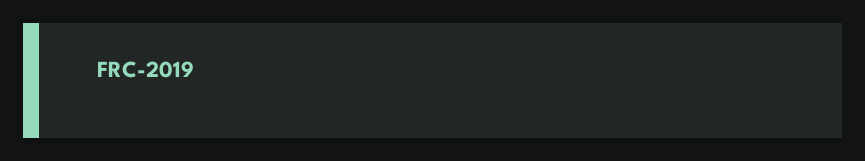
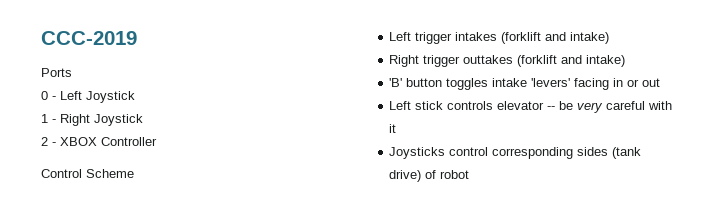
- FRC-2019
+ CCC-2019
+ Ports
+ 0 - Left Joystick
+ 1 - Right Joystick
+ 2 - XBOX Controller
+ Control Scheme
+ Left trigger intakes (forklift and intake)
+ Right trigger outtakes (forklift and intake)
+ 'B' button toggles intake 'levers' facing in or out
+ Left stick controls elevator -- be very careful with it
+ Joysticks control corresponding sides (tank drive) of robot

